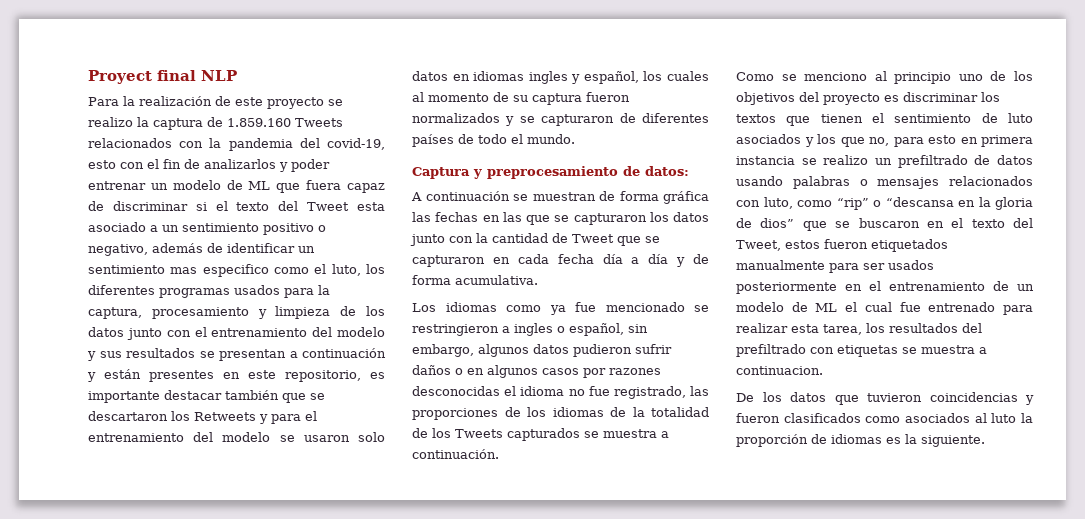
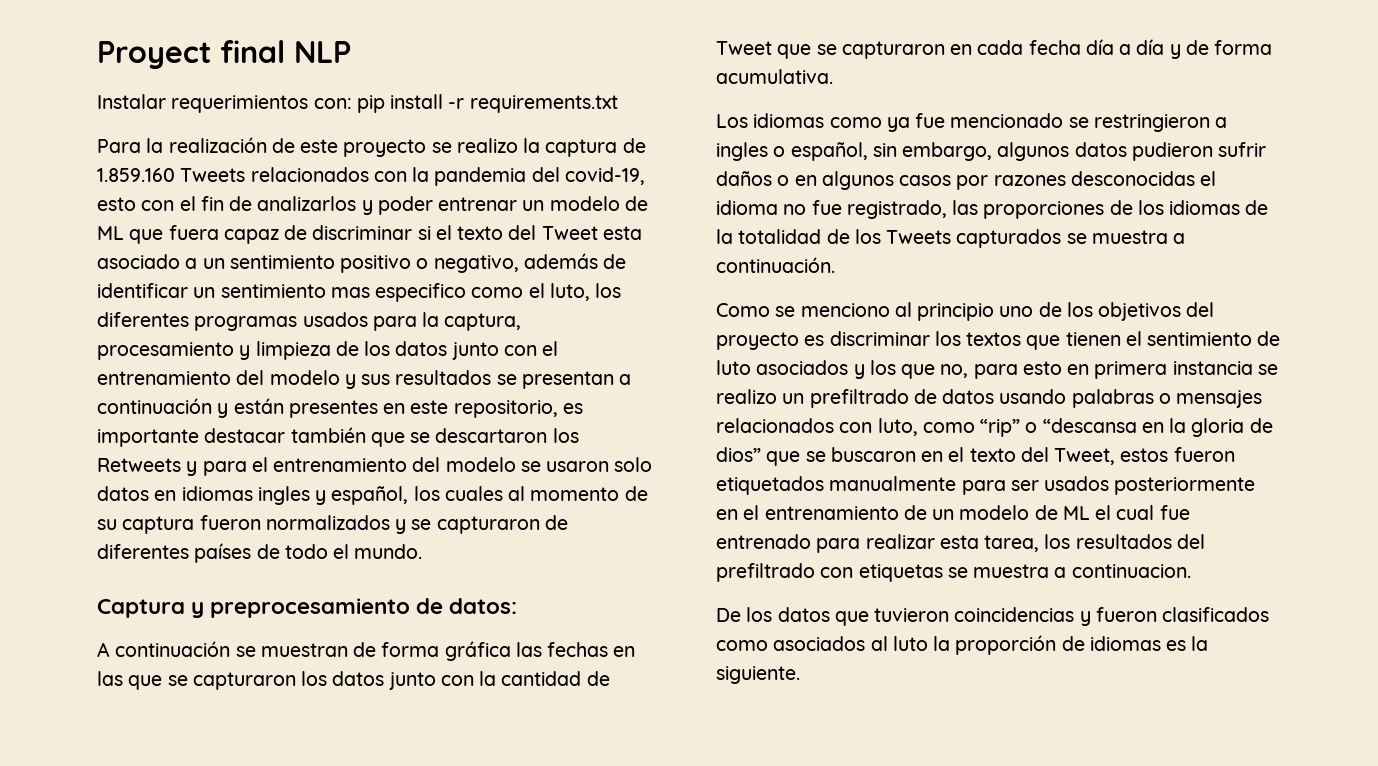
+ Instalar requerimientos con: pip install -r requirements.txt

